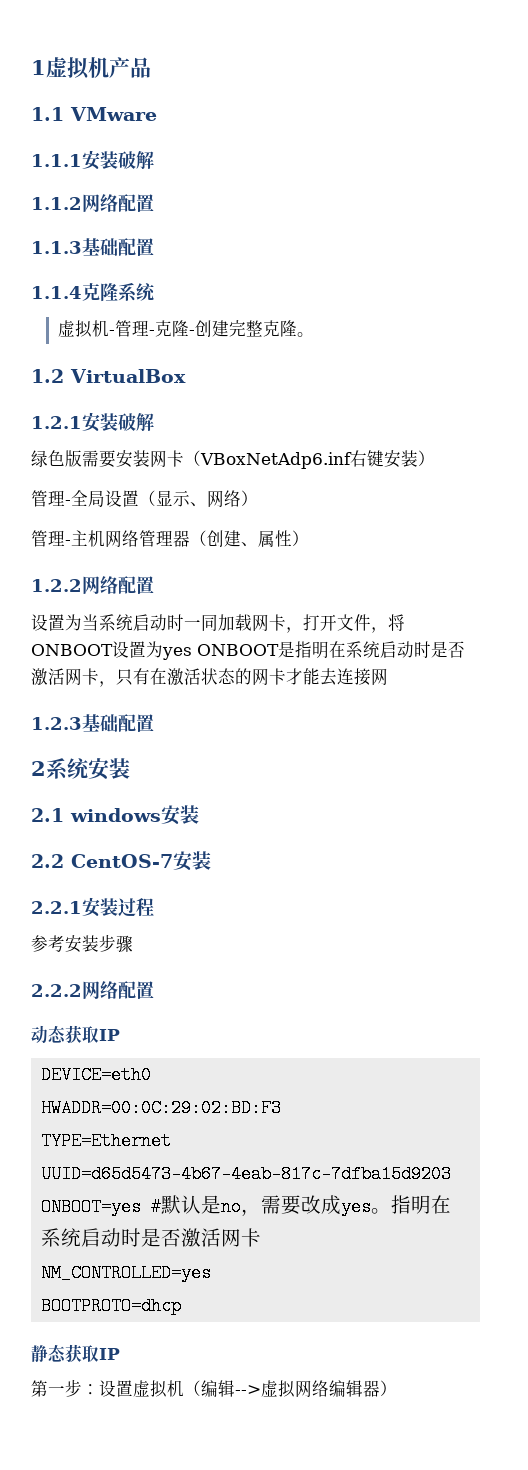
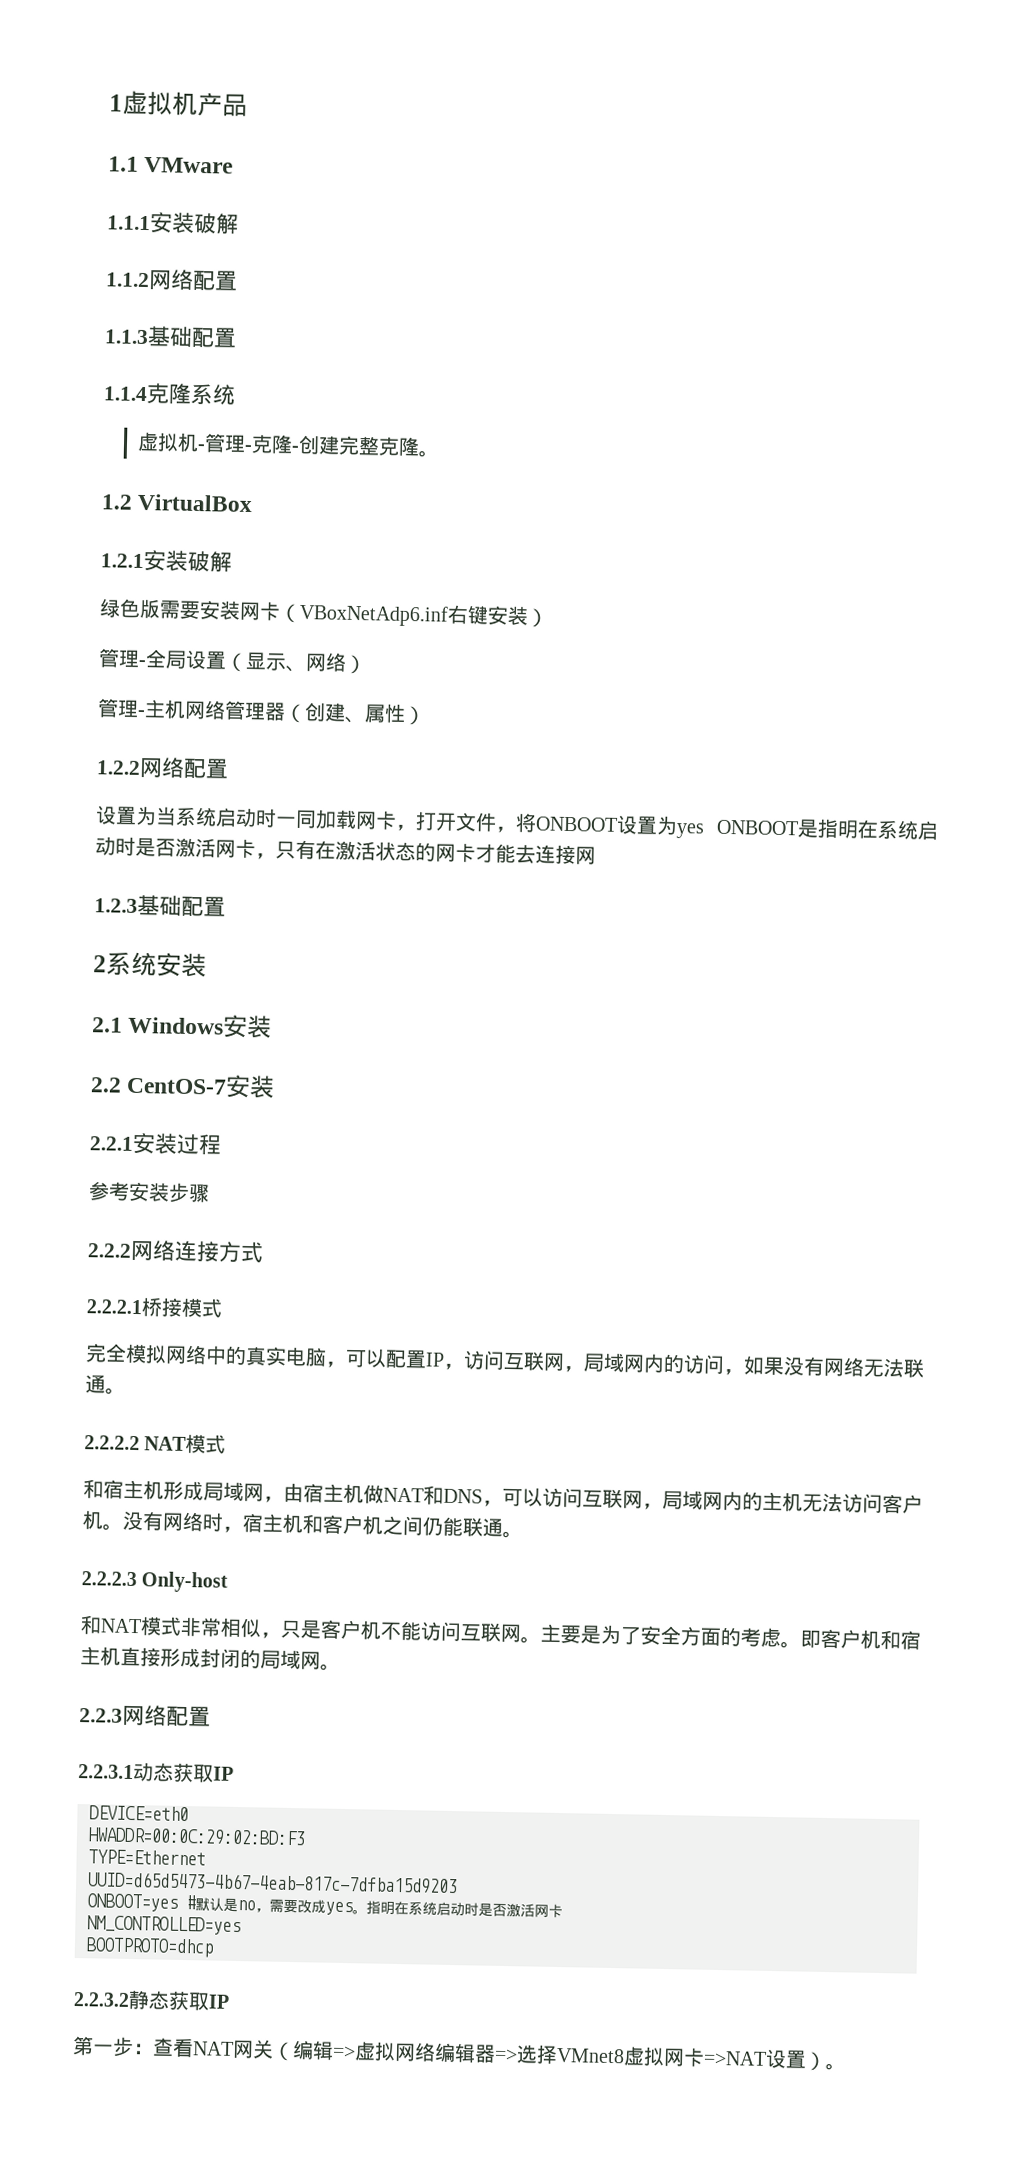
- 2.1 windows安装
+ 2.1 Windows安装
- 2.2.2网络配置
- 动态获取IP
+ 2.2.2网络连接方式
+ 2.2.2.1桥接模式
+ 完全模拟网络中的真实电脑，可以配置IP，访问互联网，局域网内的访问，如果没有网络无法联通。
+ 2.2.2.2 NAT模式
+ 和宿主机形成局域网，由宿主机做NAT和DNS，可以访问互联网，局域网内的主机无法访问客户机。没有网络时，宿主机和客户机之间仍能联通。
+ 2.2.2.3 Only-host
+ 和NAT模式非常相似，只是客户机不能访问互联网。主要是为了安全方面的考虑。即客户机和宿主机直接形成封闭的局域网。
+ 2.2.3网络配置
+ 2.2.3.1动态获取IP
- 静态获取IP
+ 2.2.3.2静态获取IP
- 第一步：设置虚拟机（编辑-->虚拟网络编辑器）
+ 第一步：查看NAT网关（编辑=>虚拟网络编辑器=>选择VMnet8虚拟网卡=>NAT设置）。

